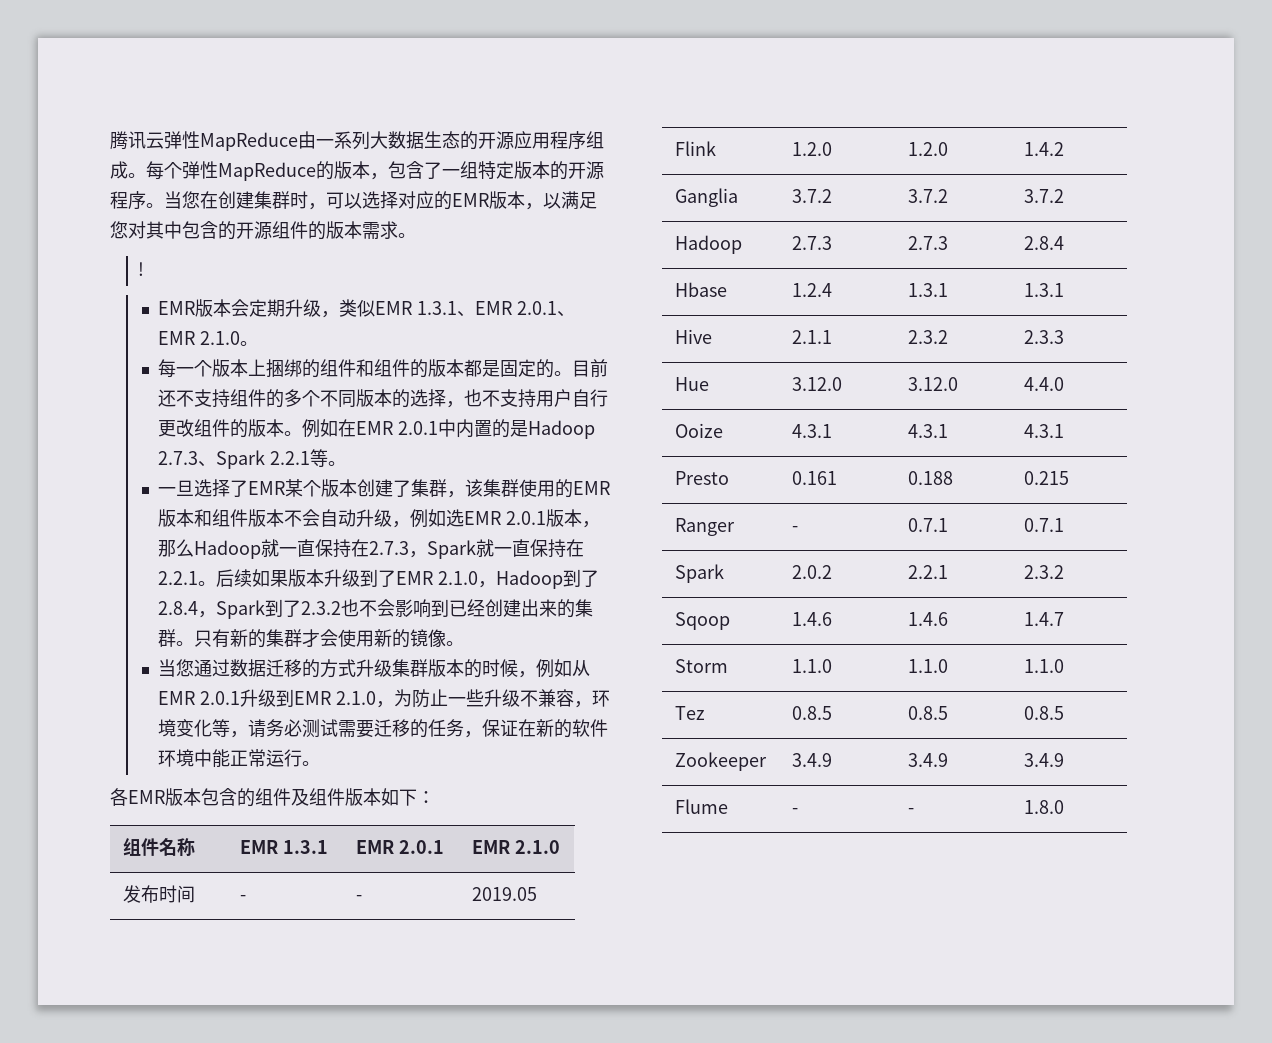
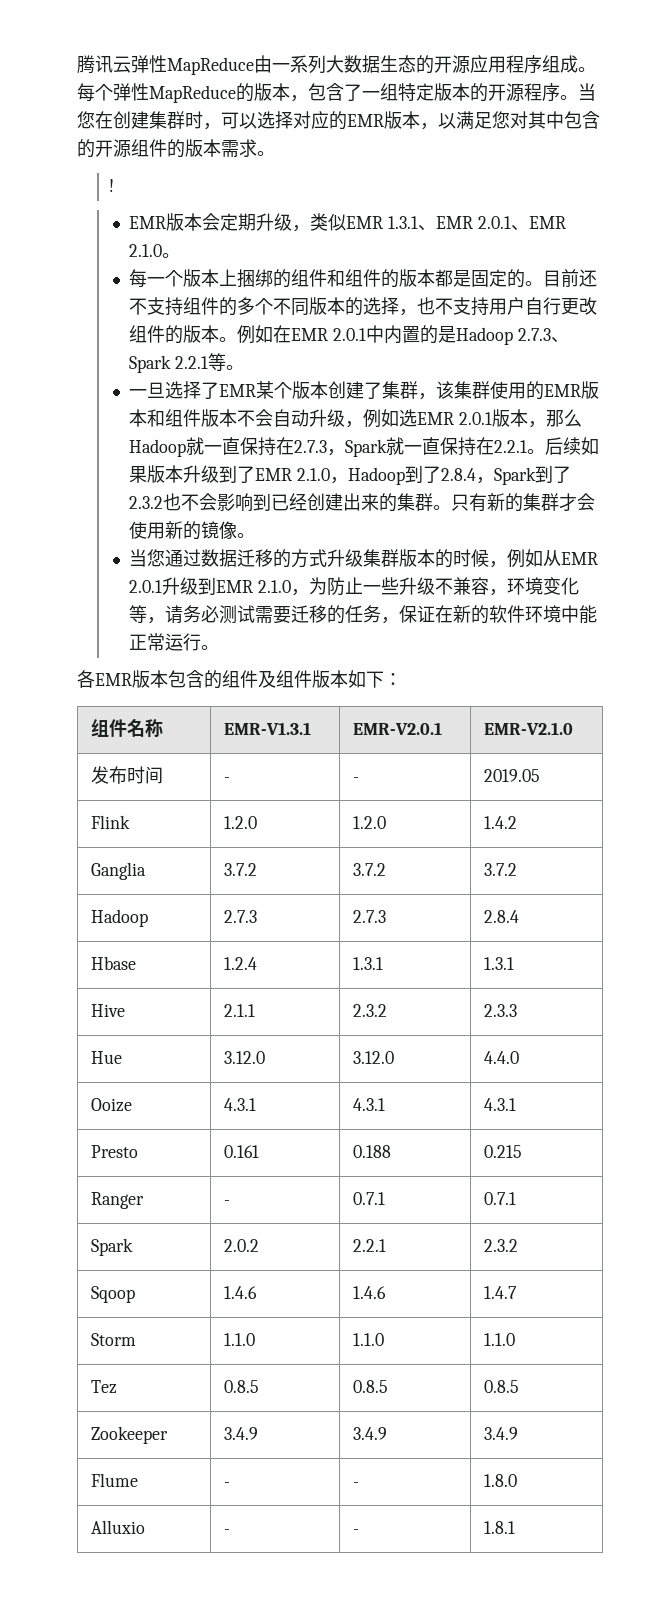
- 组件名称 | EMR 1.3.1 | EMR 2.0.1 | EMR 2.1.0
+ 组件名称 | EMR-V1.3.1 | EMR-V2.0.1 | EMR-V2.1.0
+ Alluxio | - | - | 1.8.1

